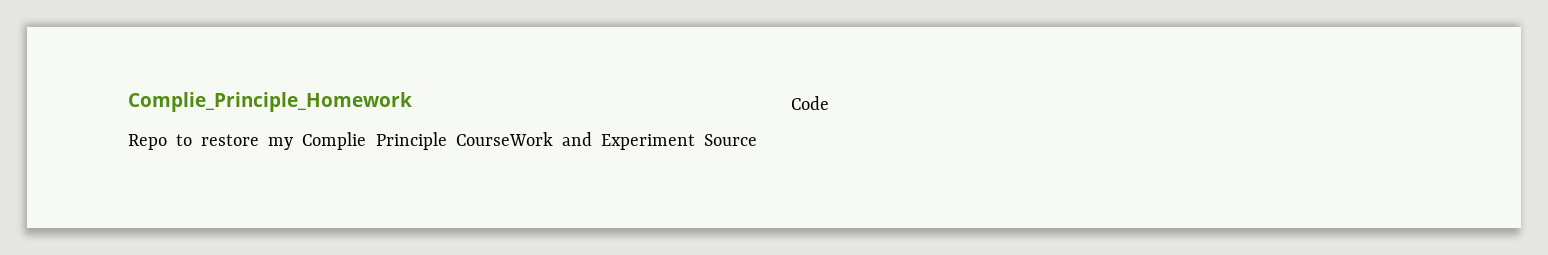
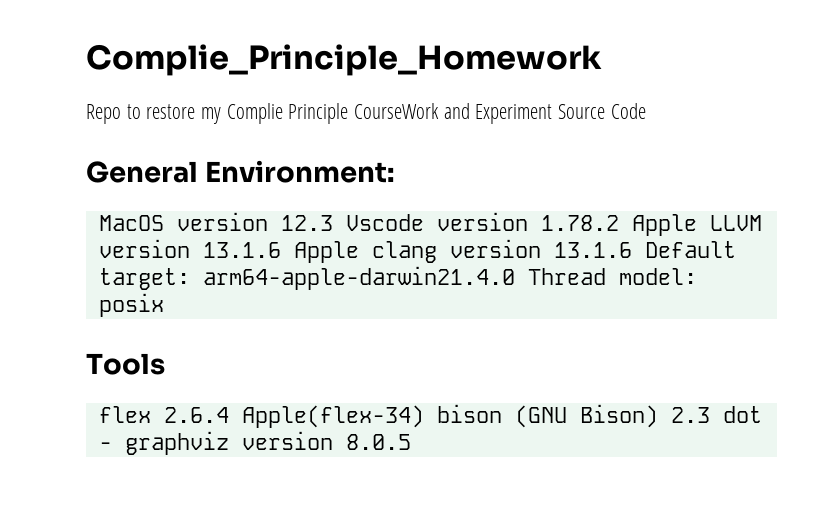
+ General Environment:
+ MacOS version 12.3 Vscode version 1.78.2 Apple LLVM version 13.1.6 Apple clang version 13.1.6 Default target: arm64-apple-darwin21.4.0 Thread model: posix
+ Tools
+ flex 2.6.4 Apple(flex-34) bison (GNU Bison) 2.3 dot - graphviz version 8.0.5

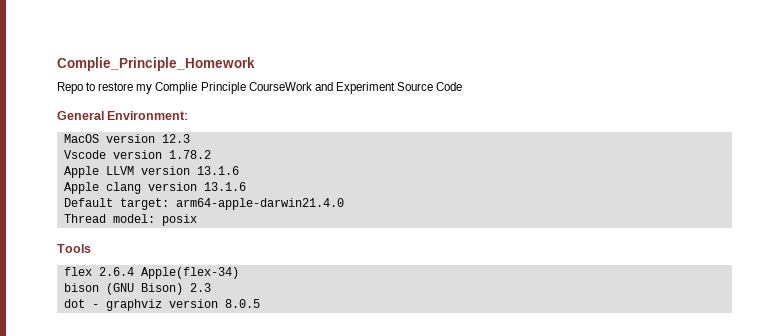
- MacOS version 12.3 Vscode version 1.78.2 Apple LLVM version 13.1.6 Apple clang version 13.1.6 Default target: arm64-apple-darwin21.4.0 Thread model: posix
+ MacOS version 12.3
+ Vscode version 1.78.2
+ Apple LLVM version 13.1.6
+ Apple clang version 13.1.6
+ Default target: arm64-apple-darwin21.4.0
+ Thread model: posix
- flex 2.6.4 Apple(flex-34) bison (GNU Bison) 2.3 dot - graphviz version 8.0.5
+ flex 2.6.4 Apple(flex-34)
+ bison (GNU Bison) 2.3
+ dot - graphviz version 8.0.5

